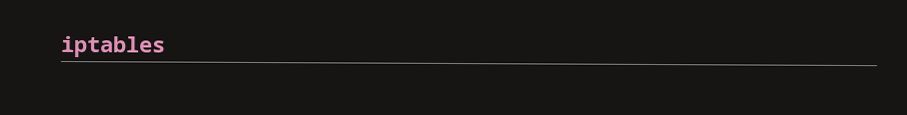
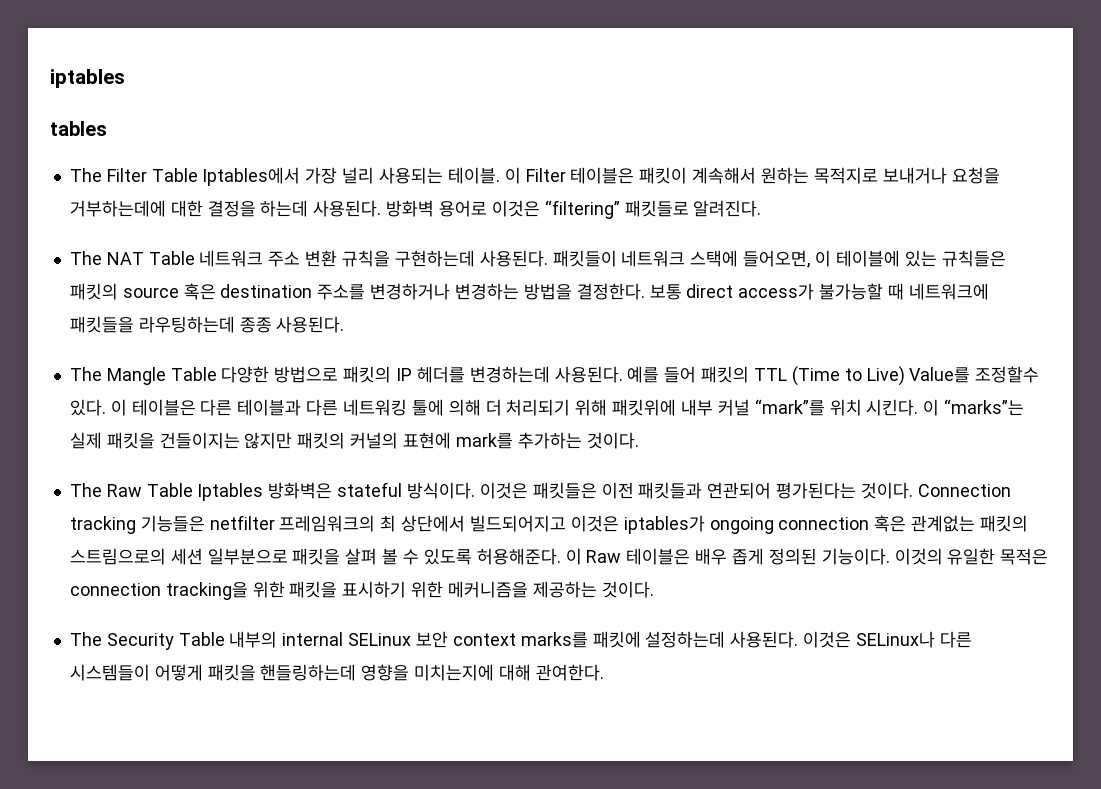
+ tables
+ The Filter Table Iptables에서 가장 널리 사용되는 테이블. 이 Filter 테이블은 패킷이 계속해서 원하는 목적지로 보내거나 요청을 거부하는데에 대한 결정을 하는데 사용된다. 방화벽 용어로 이것은 “filtering” 패킷들로 알려진다.
+ The NAT Table 네트워크 주소 변환 규칙을 구현하는데 사용된다. 패킷들이 네트워크 스택에 들어오면, 이 테이블에 있는 규칙들은 패킷의 source 혹은 destination 주소를 변경하거나 변경하는 방법을 결정한다. 보통 direct access가 불가능할 때 네트워크에 패킷들을 라우팅하는데 종종 사용된다.
+ The Mangle Table 다양한 방법으로 패킷의 IP 헤더를 변경하는데 사용된다. 예를 들어 패킷의 TTL (Time to Live) Value를 조정할수 있다. 이 테이블은 다른 테이블과 다른 네트워킹 툴에 의해 더 처리되기 위해 패킷위에 내부 커널 “mark”를 위치 시킨다. 이 “marks”는 실제 패킷을 건들이지는 않지만 패킷의 커널의 표현에 mark를 추가하는 것이다.
+ The Raw Table Iptables 방화벽은 stateful 방식이다. 이것은 패킷들은 이전 패킷들과 연관되어 평가된다는 것이다. Connection tracking 기능들은 netfilter 프레임워크의 최 상단에서 빌드되어지고 이것은 iptables가 ongoing connection 혹은 관계없는 패킷의 스트림으로의 세션 일부분으로 패킷을 살펴 볼 수 있도록 허용해준다. 이 Raw 테이블은 배우 좁게 정의된 기능이다. 이것의 유일한 목적은 connection tracking을 위한 패킷을 표시하기 위한 메커니즘을 제공하는 것이다.
+ The Security Table 내부의 internal SELinux 보안 context marks를 패킷에 설정하는데 사용된다. 이것은 SELinux나 다른 시스템들이 어떻게 패킷을 핸들링하는데 영향을 미치는지에 대해 관여한다.

